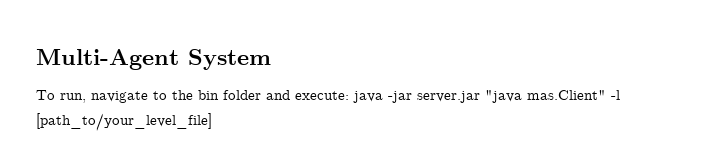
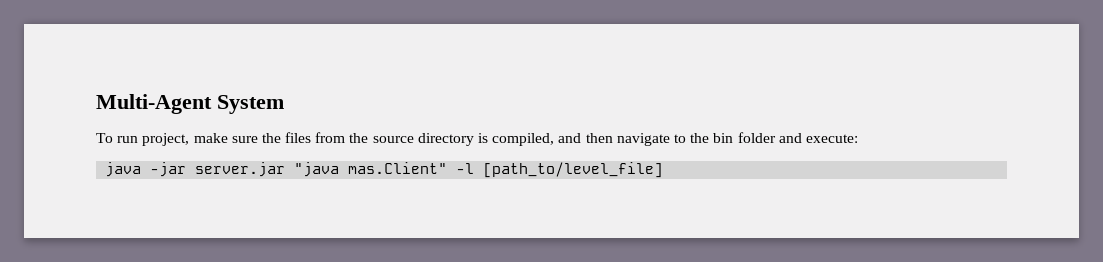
- To run, navigate to the bin folder and execute: java -jar server.jar "java mas.Client" -l [path_to/your_level_file]
+ To run project, make sure the files from the source directory is compiled, and then navigate to the bin folder and execute:
+ java -jar server.jar "java mas.Client" -l [path_to/level_file]

